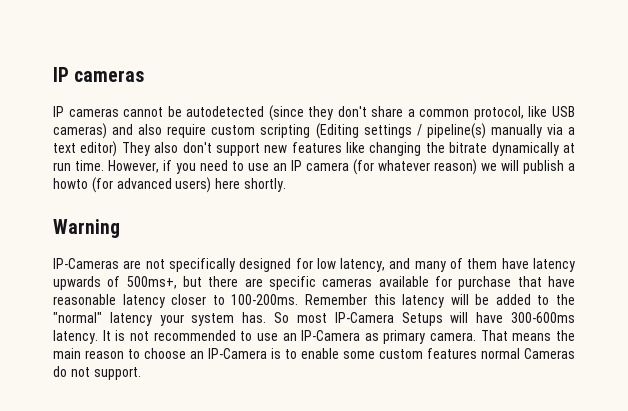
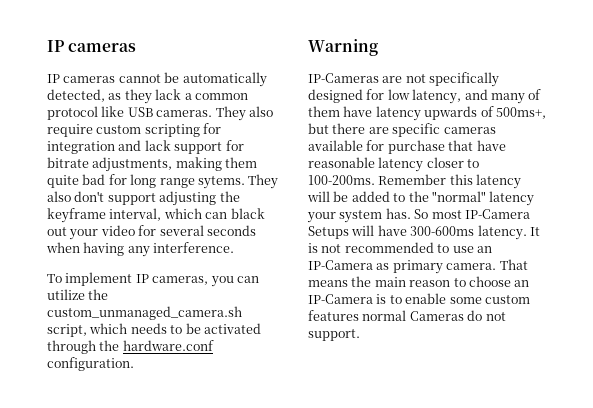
- IP cameras cannot be autodetected (since they don't share a common protocol, like USB cameras) and also require custom scripting (Editing settings / pipeline(s) manually via a text editor) They also don't support new features like changing the bitrate dynamically at run time. However, if you need to use an IP camera (for whatever reason) we will publish a howto (for advanced users) here shortly.
+ IP cameras cannot be automatically detected, as they lack a common protocol like USB cameras. They also require custom scripting for integration and lack support for bitrate adjustments, making them quite bad for long range sytems. They also don't support adjusting the keyframe interval, which can black out your video for several seconds when having any interference.
+ To implement IP cameras, you can utilize the custom_unmanaged_camera.sh script, which needs to be activated through the hardware.conf configuration.

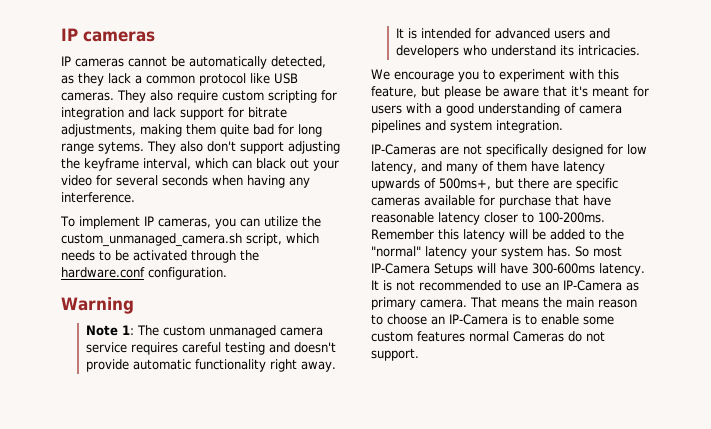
+ Note 1: The custom unmanaged camera service requires careful testing and doesn't provide automatic functionality right away. It is intended for advanced users and developers who understand its intricacies.
+ We encourage you to experiment with this feature, but please be aware that it's meant for users with a good understanding of camera pipelines and system integration.

